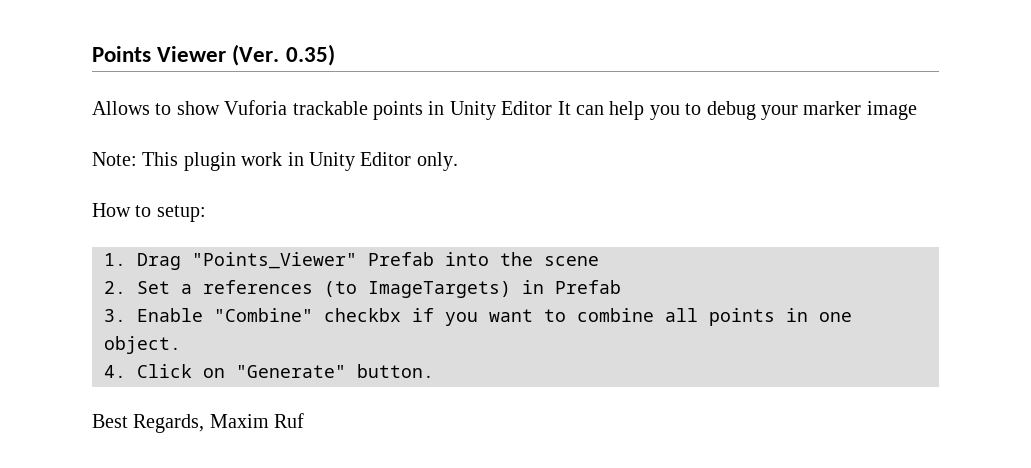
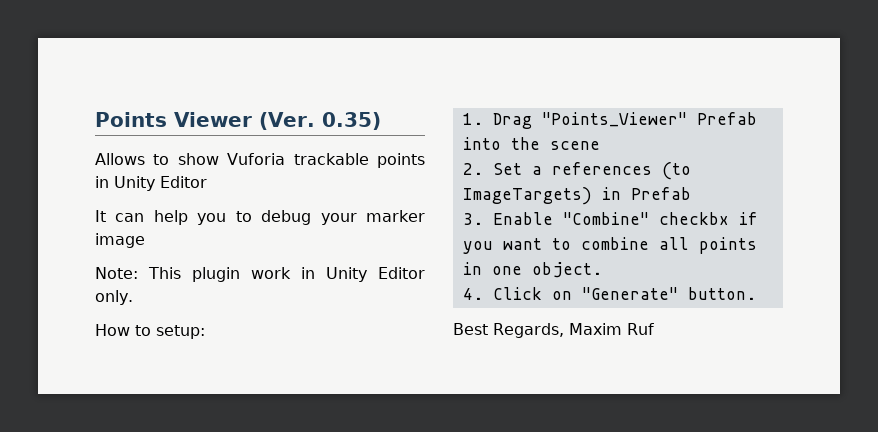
- Allows to show Vuforia trackable points in Unity Editor It can help you to debug your marker image
+ Allows to show Vuforia trackable points in Unity Editor
+ It can help you to debug your marker image

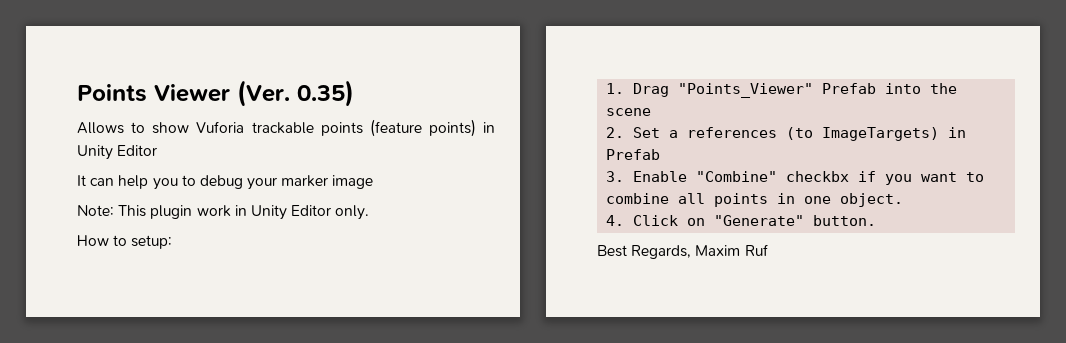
- Allows to show Vuforia trackable points in Unity Editor
+ Allows to show Vuforia trackable points (feature points) in Unity Editor

